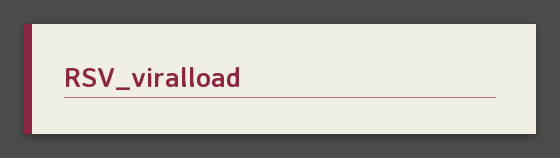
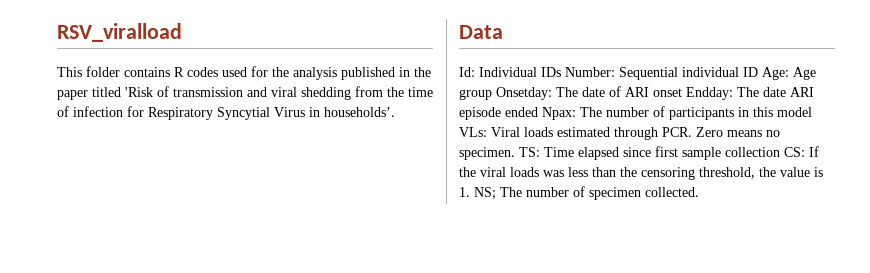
+ This folder contains R codes used for the analysis published in the paper titled 'Risk of transmission and viral shedding from the time of infection for Respiratory Syncytial Virus in households’.
+ Data
+ Id: Individual IDs Number: Sequential individual ID Age: Age group Onsetday: The date of ARI onset Endday: The date ARI episode ended Npax: The number of participants in this model VLs: Viral loads estimated through PCR. Zero means no specimen. TS: Time elapsed since first sample collection CS: If the viral loads was less than the censoring threshold, the value is 1. NS; The number of specimen collected.

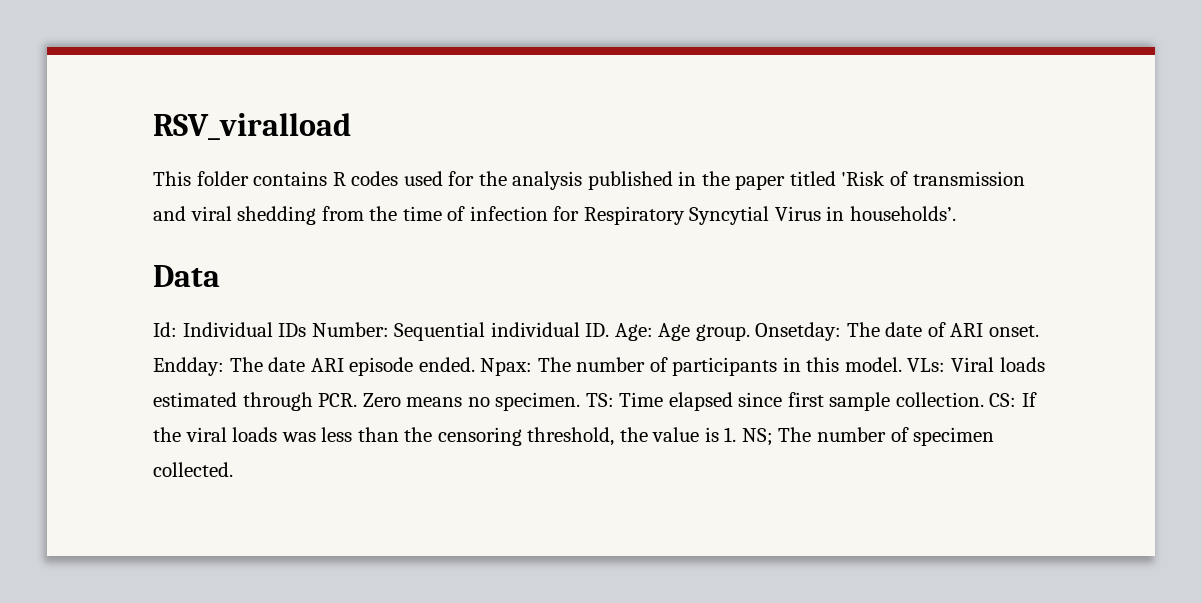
- Id: Individual IDs Number: Sequential individual ID Age: Age group Onsetday: The date of ARI onset Endday: The date ARI episode ended Npax: The number of participants in this model VLs: Viral loads estimated through PCR. Zero means no specimen.
+ Id: Individual IDs Number: Sequential individual ID. Age: Age group. Onsetday: The date of ARI onset. Endday: The date ARI episode ended. Npax: The number of participants in this model. VLs: Viral loads estimated through PCR. Zero means no specimen.
- TS: Time elapsed since first sample collection CS: If the viral loads was less than the censoring threshold, the value is 1. NS; The number of specimen collected.
+ TS: Time elapsed since first sample collection. CS: If the viral loads was less than the censoring threshold, the value is 1. NS; The number of specimen collected.

